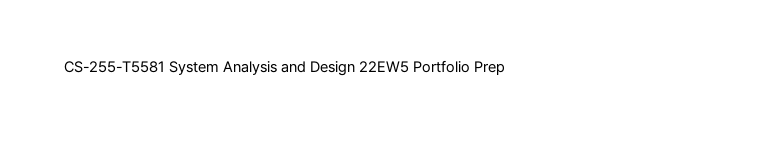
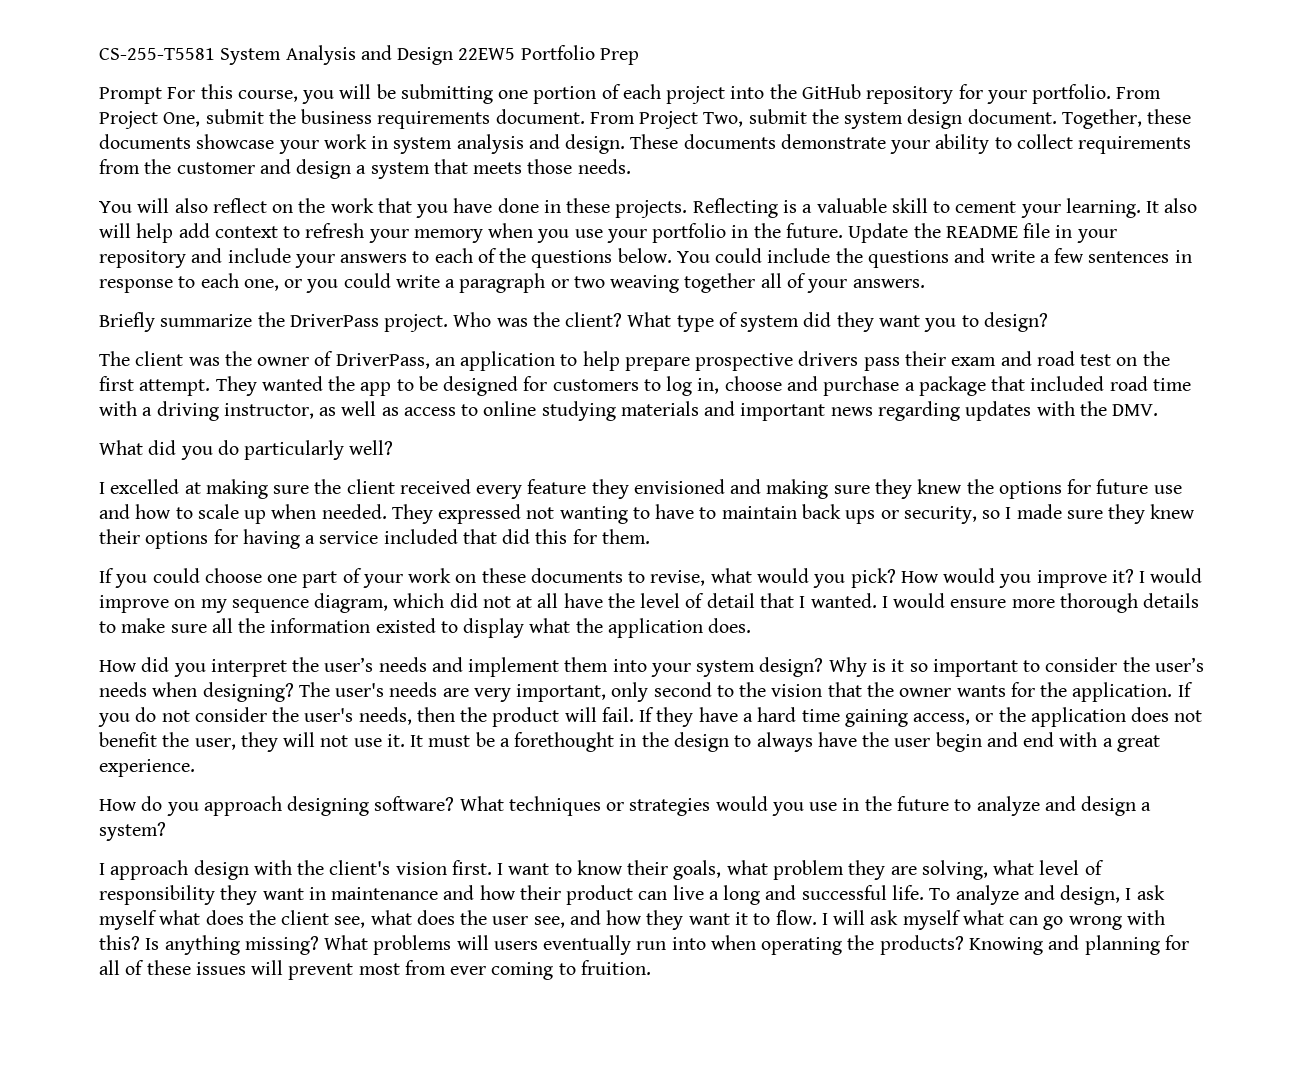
+ Prompt For this course, you will be submitting one portion of each project into the GitHub repository for your portfolio. From Project One, submit the business requirements document. From Project Two, submit the system design document. Together, these documents showcase your work in system analysis and design. These documents demonstrate your ability to collect requirements from the customer and design a system that meets those needs.
+ You will also reflect on the work that you have done in these projects. Reflecting is a valuable skill to cement your learning. It also will help add context to refresh your memory when you use your portfolio in the future. Update the README file in your repository and include your answers to each of the questions below. You could include the questions and write a few sentences in response to each one, or you could write a paragraph or two weaving together all of your answers.
+ Briefly summarize the DriverPass project. Who was the client? What type of system did they want you to design?
+ The client was the owner of DriverPass, an application to help prepare prospective drivers pass their exam and road test on the first attempt. They wanted the app to be designed for customers to log in, choose and purchase a package that included road time with a driving instructor, as well as access to online studying materials and important news regarding updates with the DMV.
+ What did you do particularly well?
+ I excelled at making sure the client received every feature they envisioned and making sure they knew the options for future use and how to scale up when needed. They expressed not wanting to have to maintain back ups or security, so I made sure they knew their options for having a service included that did this for them.
+ If you could choose one part of your work on these documents to revise, what would you pick? How would you improve it? I would improve on my sequence diagram, which did not at all have the level of detail that I wanted. I would ensure more thorough details to make sure all the information existed to display what the application does.
+ How did you interpret the user’s needs and implement them into your system design? Why is it so important to consider the user’s needs when designing? The user's needs are very important, only second to the vision that the owner wants for the application. If you do not consider the user's needs, then the product will fail. If they have a hard time gaining access, or the application does not benefit the user, they will not use it. It must be a forethought in the design to always have the user begin and end with a great experience.
+ How do you approach designing software? What techniques or strategies would you use in the future to analyze and design a system?
+ I approach design with the client's vision first. I want to know their goals, what problem they are solving, what level of responsibility they want in maintenance and how their product can live a long and successful life. To analyze and design, I ask myself what does the client see, what does the user see, and how they want it to flow. I will ask myself what can go wrong with this? Is anything missing? What problems will users eventually run into when operating the products? Knowing and planning for all of these issues will prevent most from ever coming to fruition.

